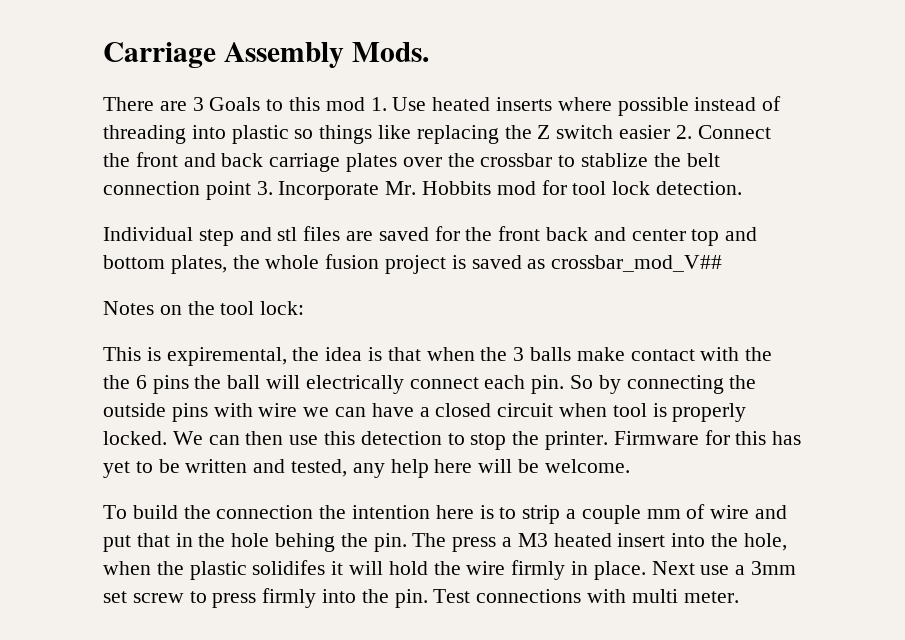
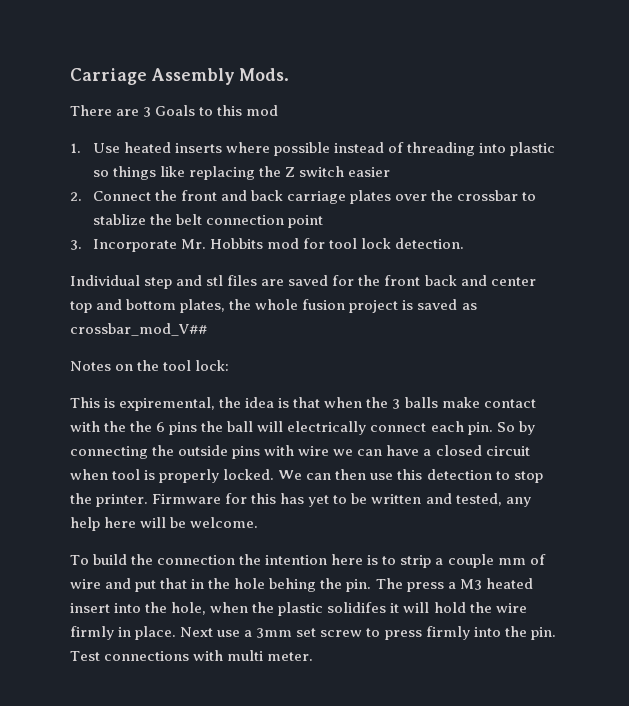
- There are 3 Goals to this mod 1. Use heated inserts where possible instead of threading into plastic so things like replacing the Z switch easier 2. Connect the front and back carriage plates over the crossbar to stablize the belt connection point 3. Incorporate Mr. Hobbits mod for tool lock detection.
+ There are 3 Goals to this mod
+ 1. Use heated inserts where possible instead of threading into plastic so things like replacing the Z switch easier
+ 2. Connect the front and back carriage plates over the crossbar to stablize the belt connection point
+ 3. Incorporate Mr. Hobbits mod for tool lock detection.

